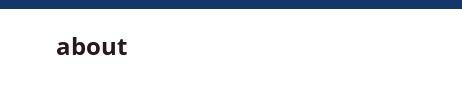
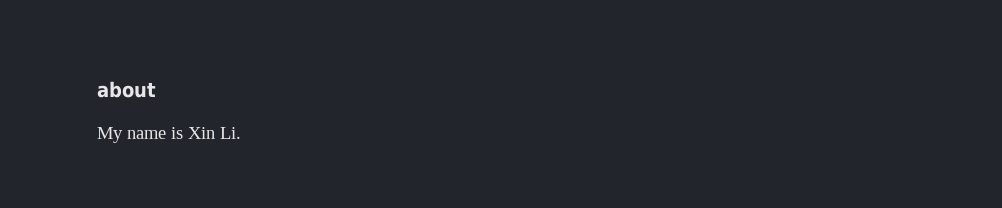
+ My name is Xin Li.

